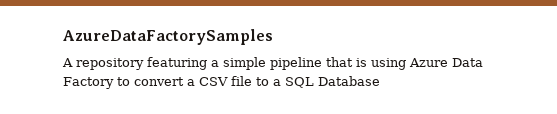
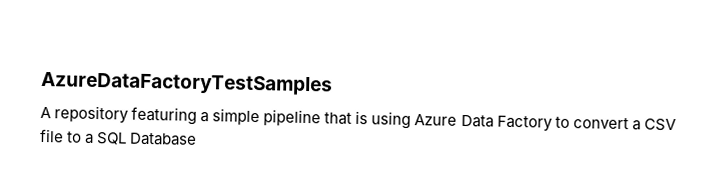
- AzureDataFactorySamples
+ AzureDataFactoryTestSamples

